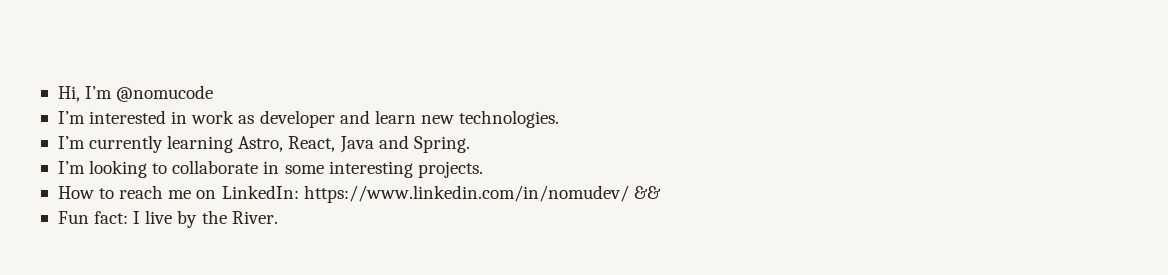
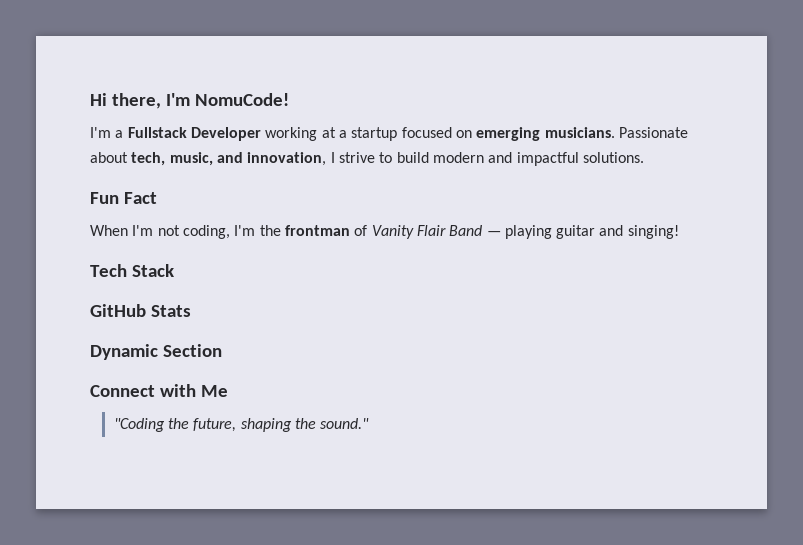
- Hi, I’m @nomucode
- I’m interested in work as developer and learn new technologies.
- I’m currently learning Astro, React, Java and Spring.
- I’m looking to collaborate in some interesting projects.
- How to reach me on LinkedIn: https://www.linkedin.com/in/nomudev/ &&
- Fun fact: I live by the River.
+ Hi there, I'm NomuCode!
+ I'm a Fullstack Developer working at a startup focused on emerging musicians. Passionate about tech, music, and innovation, I strive to build modern and impactful solutions.
+ Fun Fact
+ When I'm not coding, I'm the frontman of Vanity Flair Band — playing guitar and singing!
+ Tech Stack
+ GitHub Stats
+ Dynamic Section
+ Connect with Me
+ "Coding the future, shaping the sound."

